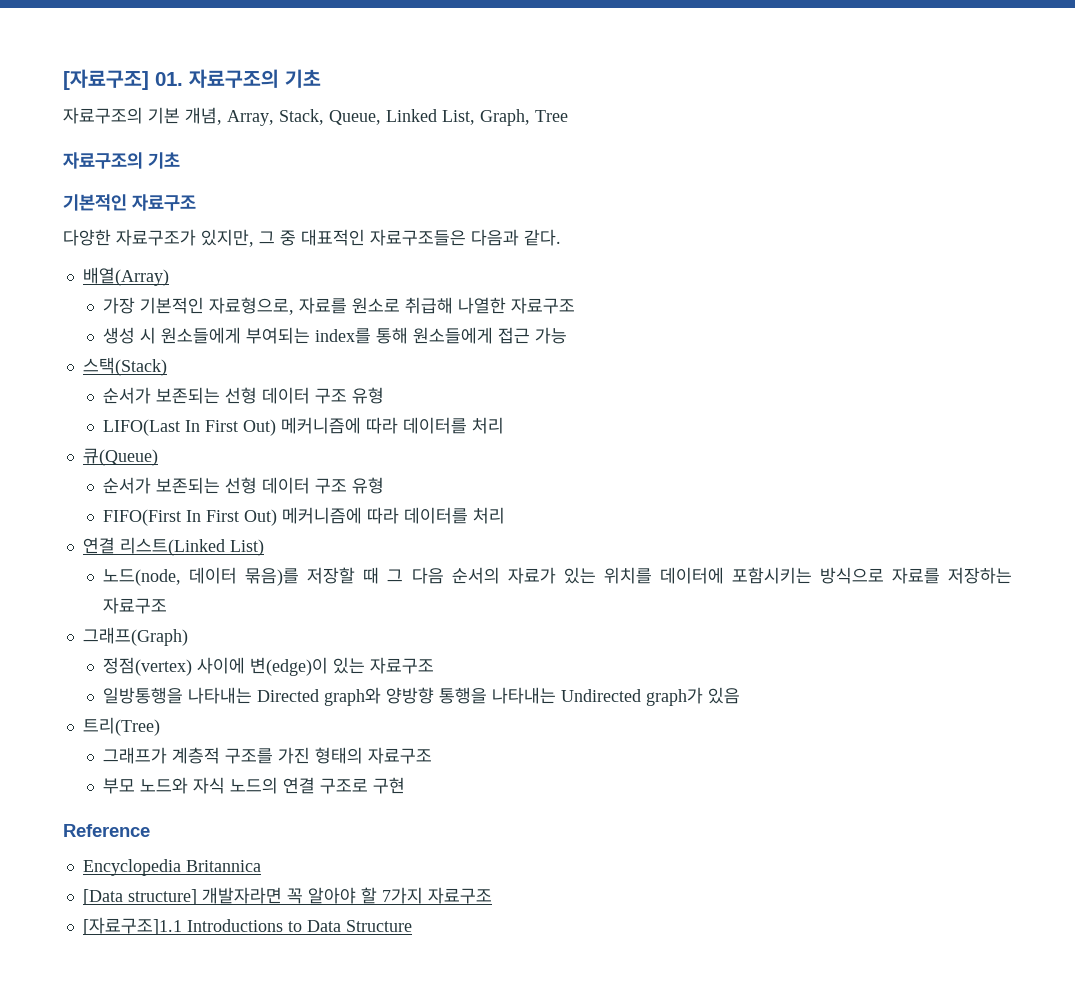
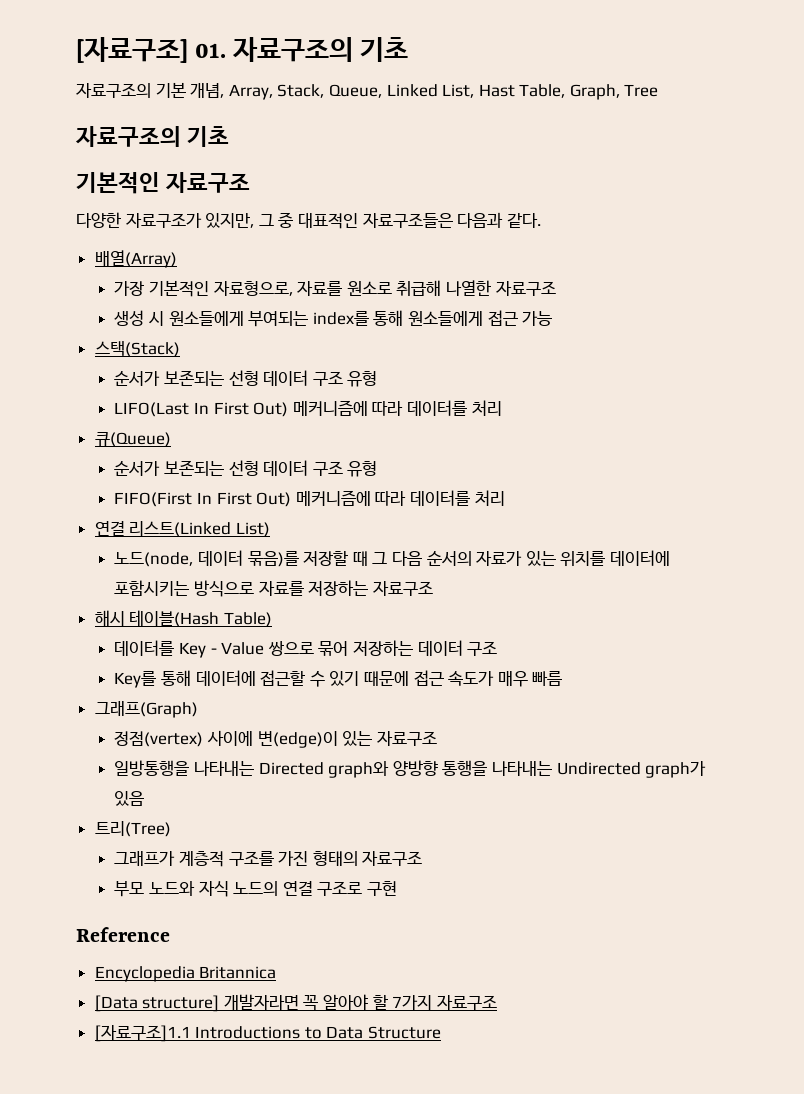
- 자료구조의 기본 개념, Array, Stack, Queue, Linked List, Graph, Tree
+ 자료구조의 기본 개념, Array, Stack, Queue, Linked List, Hast Table, Graph, Tree
+ 해시 테이블(Hash Table)
+ 데이터를 Key - Value 쌍으로 묶어 저장하는 데이터 구조
+ Key를 통해 데이터에 접근할 수 있기 때문에 접근 속도가 매우 빠름

